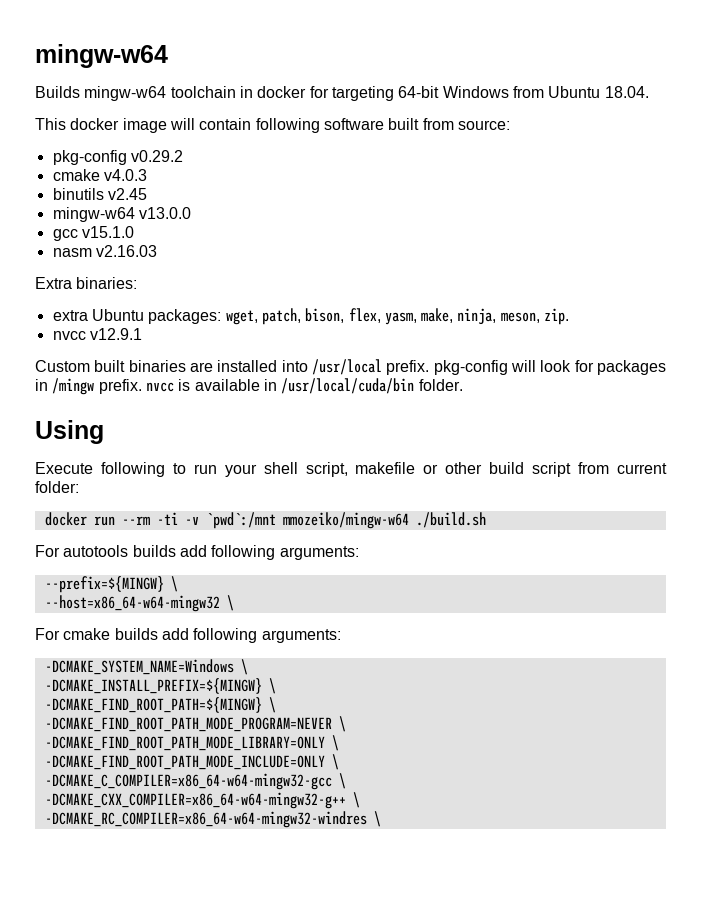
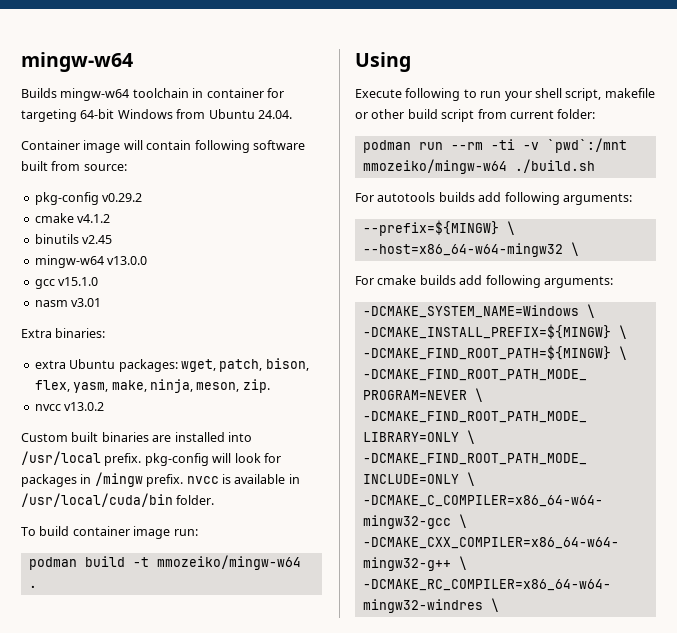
- Builds mingw-w64 toolchain in docker for targeting 64-bit Windows from Ubuntu 18.04.
- This docker image will contain following software built from source:
+ Builds mingw-w64 toolchain in container for targeting 64-bit Windows from Ubuntu 24.04.
+ Container image will contain following software built from source:
- cmake v4.0.3
+ cmake v4.1.2
- nasm v2.16.03
+ nasm v3.01
- nvcc v12.9.1
+ nvcc v13.0.2
+ To build container image run:
+ podman build -t mmozeiko/mingw-w64 .
- docker run --rm -ti -v `pwd`:/mnt mmozeiko/mingw-w64 ./build.sh
+ podman run --rm -ti -v `pwd`:/mnt mmozeiko/mingw-w64 ./build.sh

